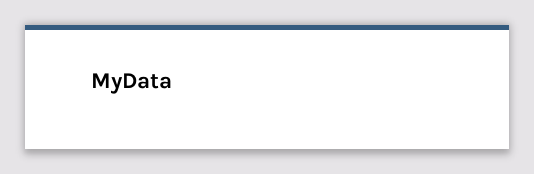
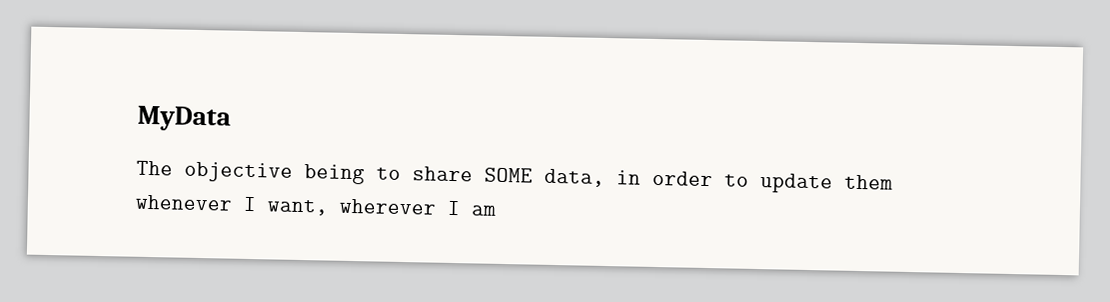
+ The objective being to share SOME data, in order to update them whenever I want, wherever I am

